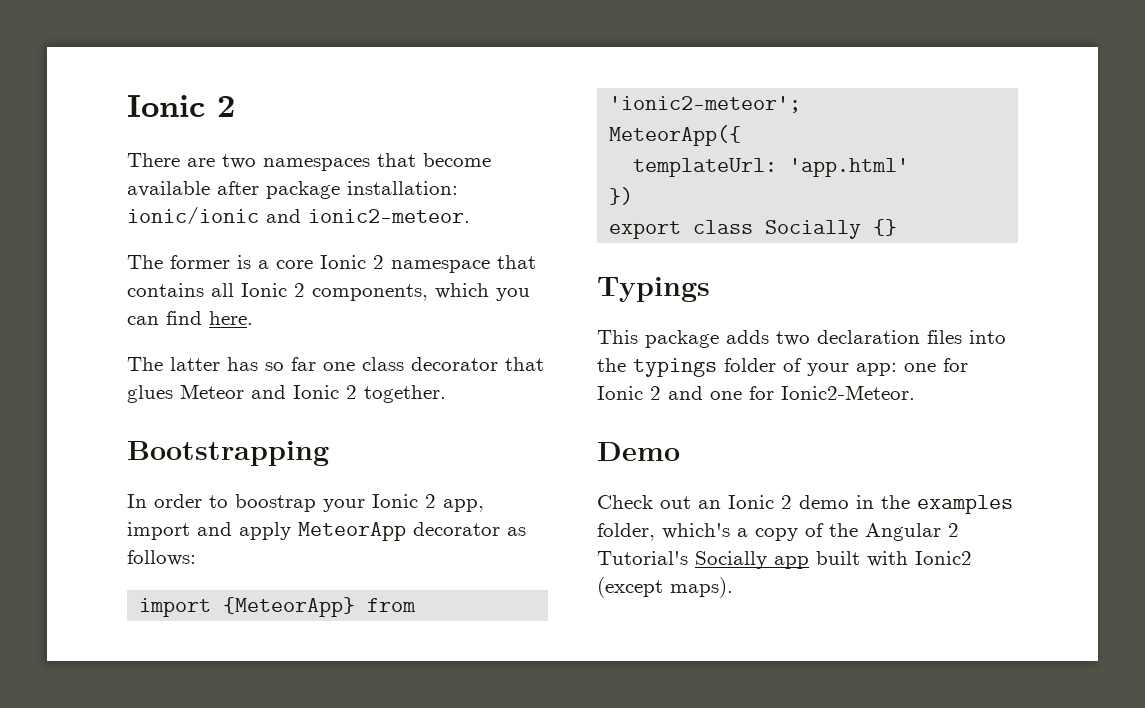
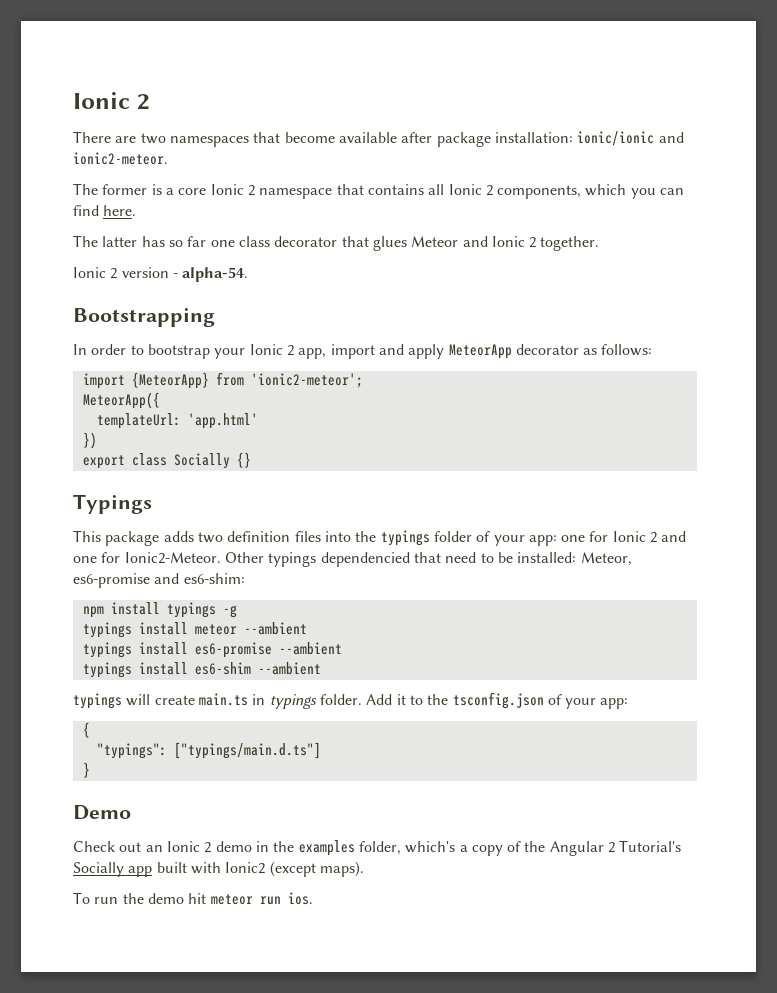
+ Ionic 2 version - alpha-54.
- In order to boostrap your Ionic 2 app, import and apply MeteorApp decorator as follows:
+ In order to bootstrap your Ionic 2 app, import and apply MeteorApp decorator as follows:
- This package adds two declaration files into the typings folder of your app: one for Ionic 2 and one for Ionic2-Meteor.
+ This package adds two definition files into the typings folder of your app: one for Ionic 2 and one for Ionic2-Meteor. Other typings dependencied that need to be installed: Meteor, es6-promise and es6-shim:
+ npm install typings -g
+ typings install meteor --ambient
+ typings install es6-promise --ambient
+ typings install es6-shim --ambient
+ typings will create main.ts in typings folder. Add it to the tsconfig.json of your app:
+ {
+ "typings": ["typings/main.d.ts"]
+ }
+ To run the demo hit meteor run ios.

